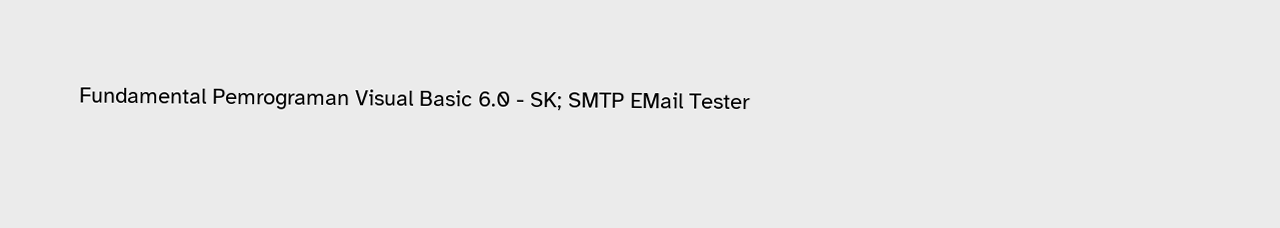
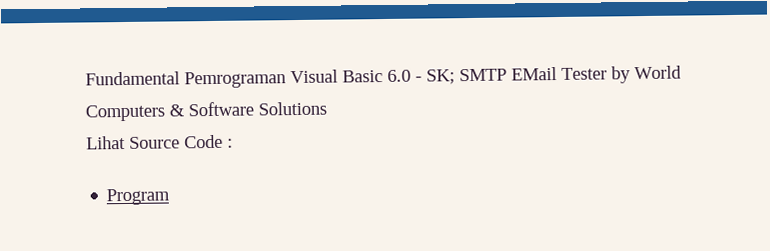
- Fundamental Pemrograman Visual Basic 6.0 - SK; SMTP EMail Tester
+ Fundamental Pemrograman Visual Basic 6.0 - SK; SMTP EMail Tester by World Computers & Software Solutions
+ Lihat Source Code :
+ Program

